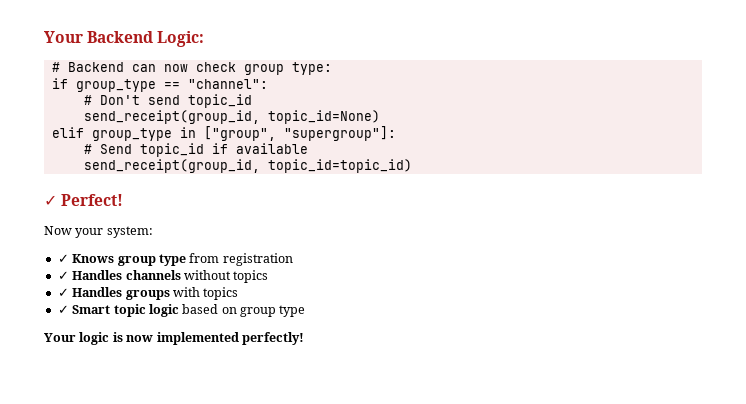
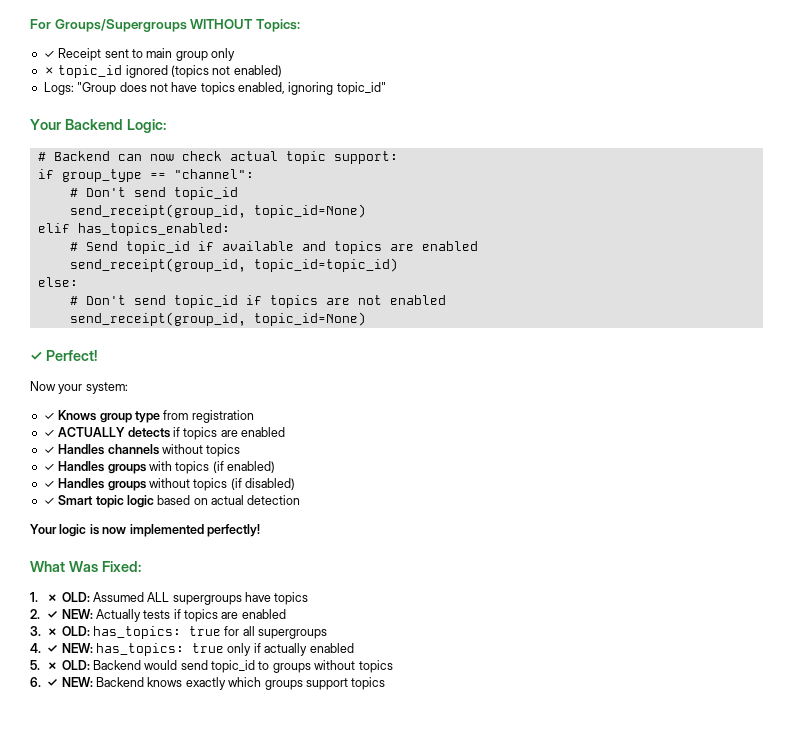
+ For Groups/Supergroups WITHOUT Topics:
+ ✓ Receipt sent to main group only
+ ✗ topic_id ignored (topics not enabled)
+ Logs: "Group does not have topics enabled, ignoring topic_id"
- # Backend can now check group type:
+ # Backend can now check actual topic support:
- elif group_type in ["group", "supergroup"]:
+ elif has_topics_enabled:
- # Send topic_id if available
+ # Send topic_id if available and topics are enabled
  send_receipt(group_id, topic_id=topic_id)
+ else:
+ # Don't send topic_id if topics are not enabled
+ send_receipt(group_id, topic_id=None)
+ ✓ ACTUALLY detects if topics are enabled
- ✓ Handles groups with topics
+ ✓ Handles groups with topics (if enabled)
+ ✓ Handles groups without topics (if disabled)
- ✓ Smart topic logic based on group type
+ ✓ Smart topic logic based on actual detection
+ What Was Fixed:
+ 1. ✗ OLD: Assumed ALL supergroups have topics
+ 2. ✓ NEW: Actually tests if topics are enabled
+ 3. ✗ OLD: has_topics: true for all supergroups
+ 4. ✓ NEW: has_topics: true only if actually enabled
+ 5. ✗ OLD: Backend would send topic_id to groups without topics
+ 6. ✓ NEW: Backend knows exactly which groups support topics

